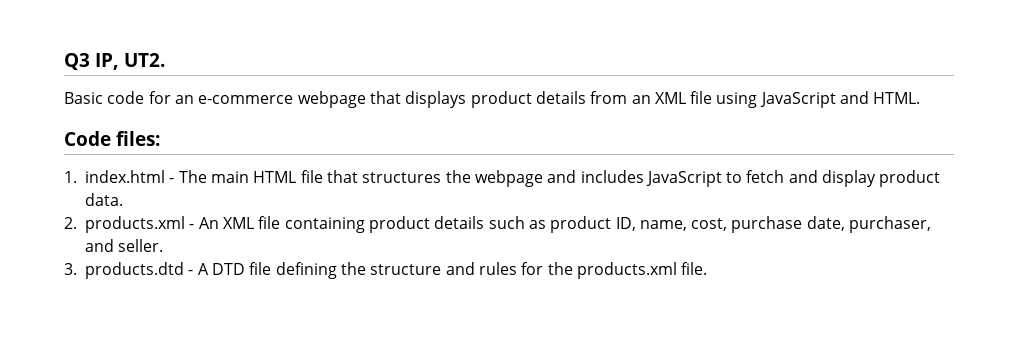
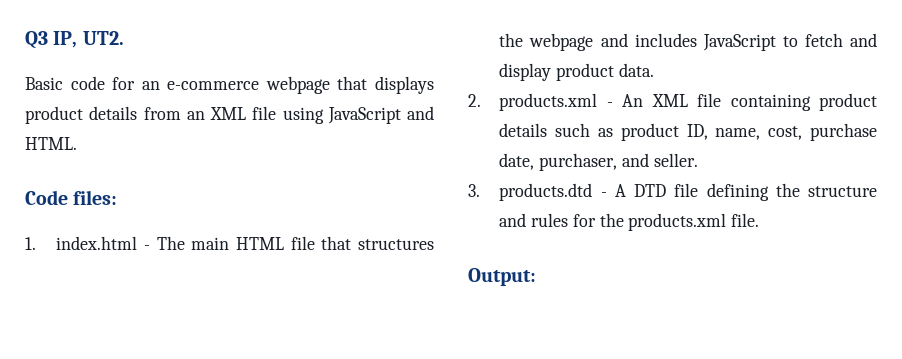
+ Output:

